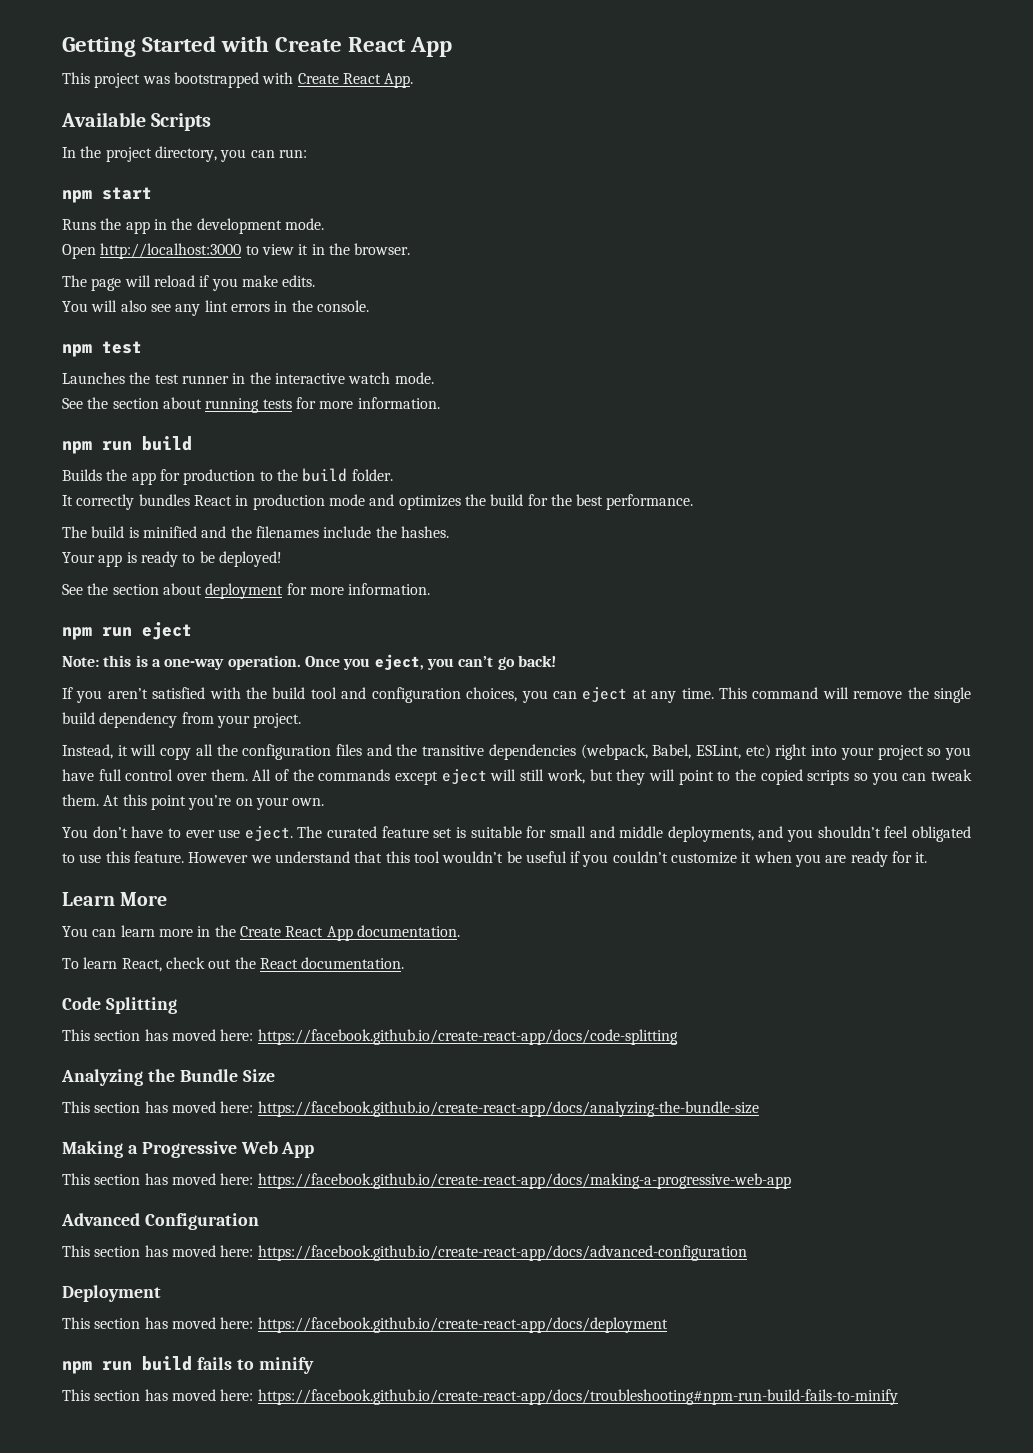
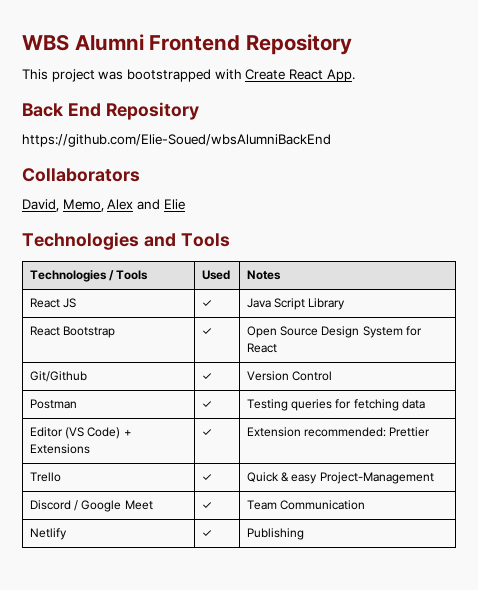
- Getting Started with Create React App
+ WBS Alumni Frontend Repository
- Available Scripts
- In the project directory, you can run:
- npm start
- Runs the app in the development mode.
- Open http://localhost:3000 to view it in the browser.
- The page will reload if you make edits.
- You will also see any lint errors in the console.
- npm test
- Launches the test runner in the interactive watch mode.
- See the section about running tests for more information.
- npm run build
- Builds the app for production to the build folder.
- It correctly bundles React in production mode and optimizes the build for the best performance.
- The build is minified and the filenames include the hashes.
- Your app is ready to be deployed!
- See the section about deployment for more information.
- npm run eject
- Note: this is a one-way operation. Once you eject, you can’t go back!
- If you aren’t satisfied with the build tool and configuration choices, you can eject at any time. This command will remove the single build dependency from your project.
- Instead, it will copy all the configuration files and the transitive dependencies (webpack, Babel, ESLint, etc) right into your project so you have full control over them. All of the commands except eject will still work, but they will point to the copied scripts so you can tweak them. At this point you’re on your own.
- You don’t have to ever use eject. The curated feature set is suitable for small and middle deployments, and you shouldn’t feel obligated to use this feature. However we understand that this tool wouldn’t be useful if you couldn’t customize it when you are ready for it.
- Learn More
- You can learn more in the Create React App documentation.
- To learn React, check out the React documentation.
- Code Splitting
- This section has moved here: https://facebook.github.io/create-react-app/docs/code-splitting
- Analyzing the Bundle Size
- This section has moved here: https://facebook.github.io/create-react-app/docs/analyzing-the-bundle-size
- Making a Progressive Web App
- This section has moved here: https://facebook.github.io/create-react-app/docs/making-a-progressive-web-app
- Advanced Configuration
- This section has moved here: https://facebook.github.io/create-react-app/docs/advanced-configuration
- Deployment
- This section has moved here: https://facebook.github.io/create-react-app/docs/deployment
- npm run build fails to minify
- This section has moved here: https://facebook.github.io/create-react-app/docs/troubleshooting#npm-run-build-fails-to-minify
+ Back End Repository
+ https://github.com/Elie-Soued/wbsAlumniBackEnd
+ Collaborators
+ David, Memo, Alex and Elie
+ Technologies and Tools
+ Technologies / Tools | Used | Notes
+ React JS | ✓ | Java Script Library
+ React Bootstrap | ✓ | Open Source Design System for React
+ Git/Github | ✓ | Version Control
+ Postman | ✓ | Testing queries for fetching data
+ Editor (VS Code) + Extensions | ✓ | Extension recommended: Prettier
+ Trello | ✓ | Quick & easy Project-Management
+ Discord / Google Meet | ✓ | Team Communication
+ Netlify | ✓ | Publishing

